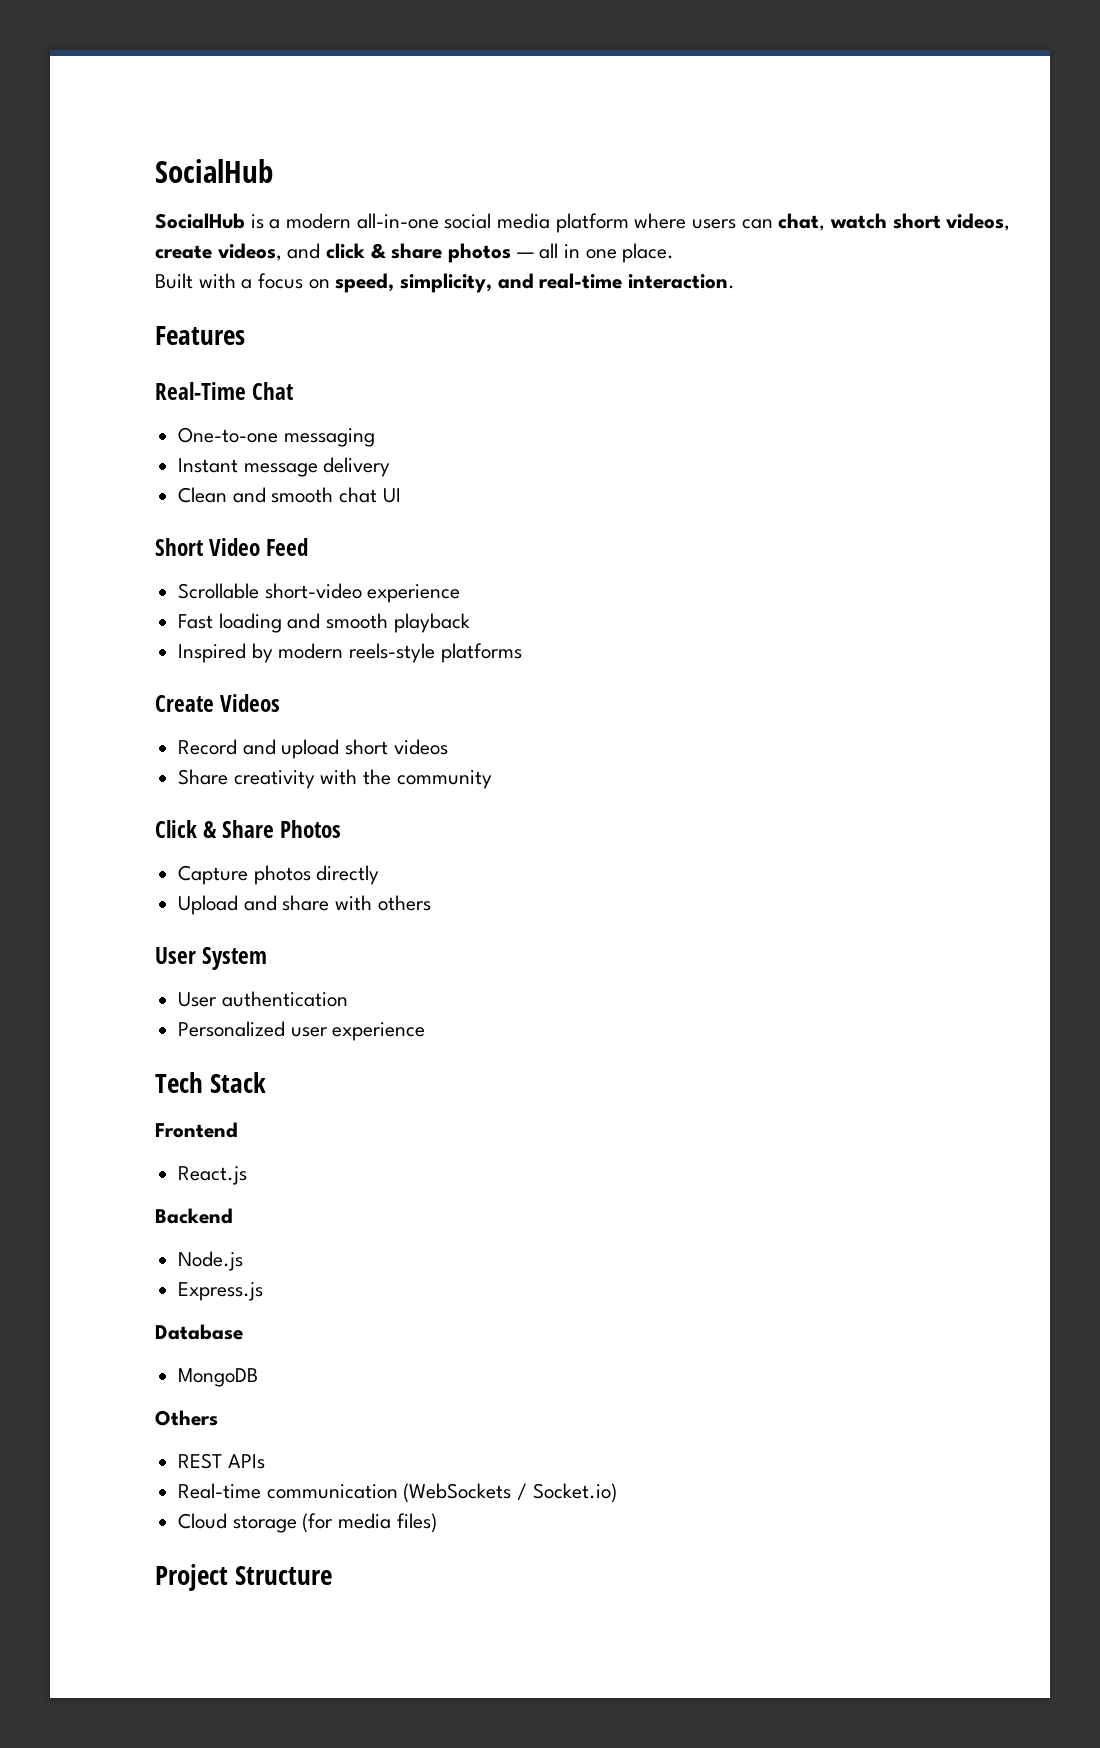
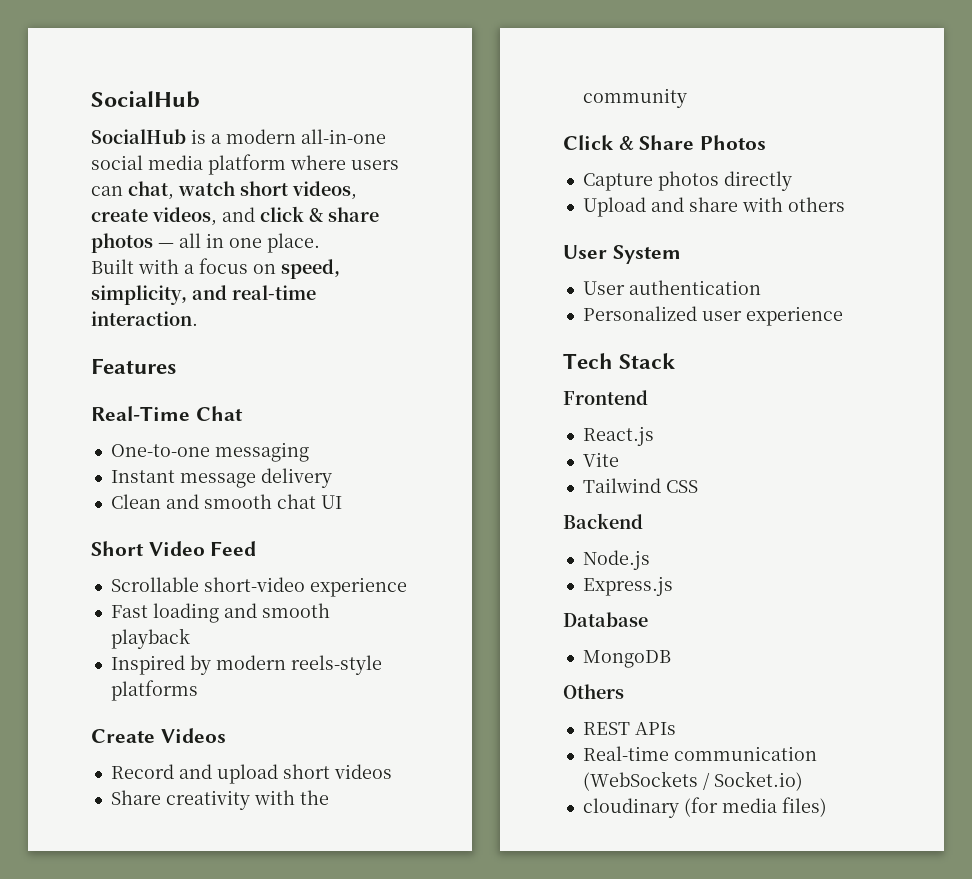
+ Vite
+ Tailwind CSS
- Cloud storage (for media files)
+ cloudinary (for media files)
- Project Structure

